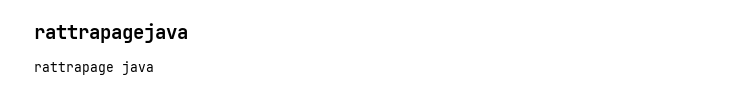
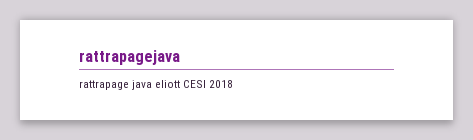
- rattrapage java
+ rattrapage java eliott CESI 2018

